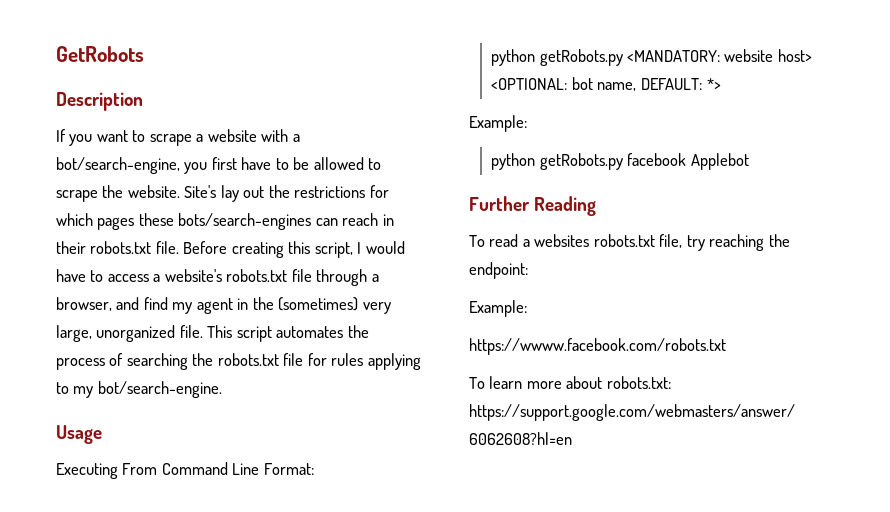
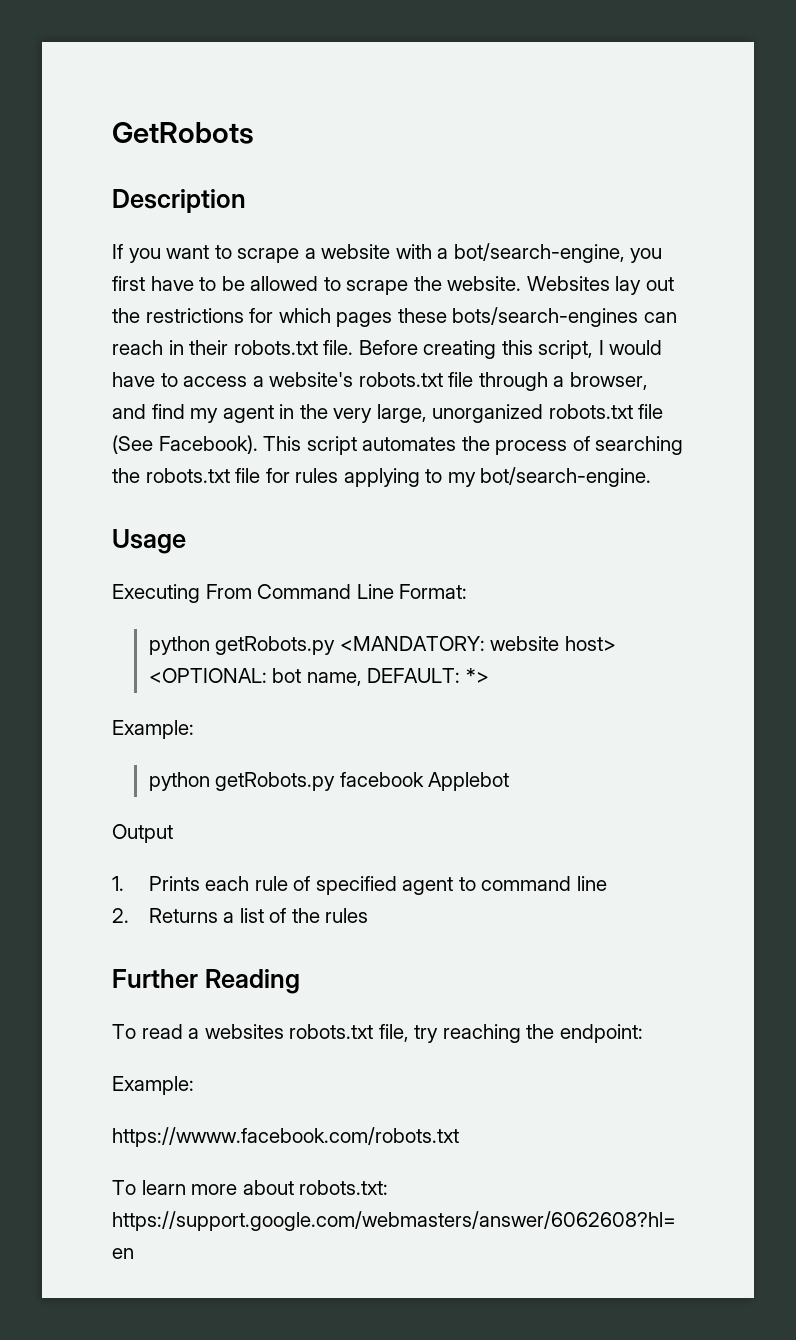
- Site's lay out the restrictions for which pages these bots/search-engines can reach in their robots.txt file.
+ Websites lay out the restrictions for which pages these bots/search-engines can reach in their robots.txt file.
- Before creating this script, I would have to access a website's robots.txt file through a browser, and find my agent in the (sometimes) very large, unorganized file.
+ Before creating this script, I would have to access a website's robots.txt file through a browser, and find my agent in the very large, unorganized robots.txt file (See Facebook).
+ Output
+ 1. Prints each rule of specified agent to command line
+ 2. Returns a list of the rules

